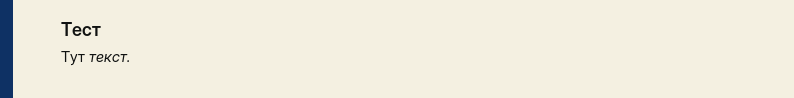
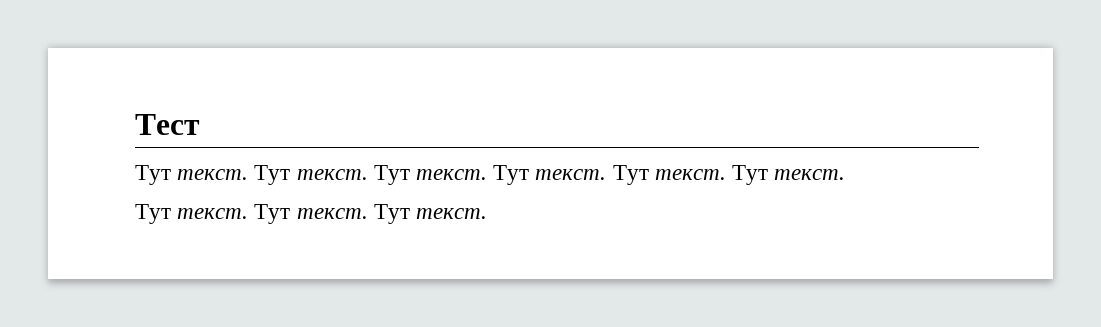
- Тут текст.
+ Тут текст. Тут текст. Тут текст. Тут текст. Тут текст. Тут текст.
+ Тут текст. Тут текст. Тут текст.

